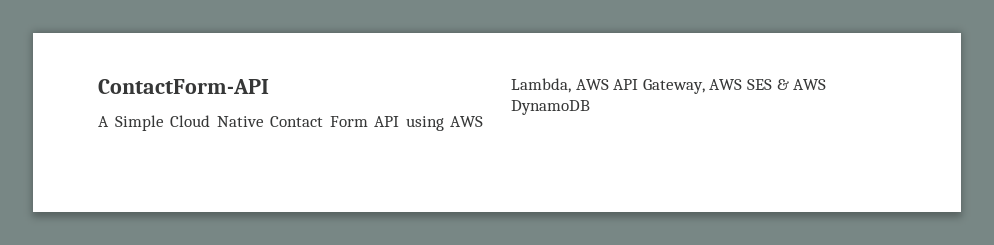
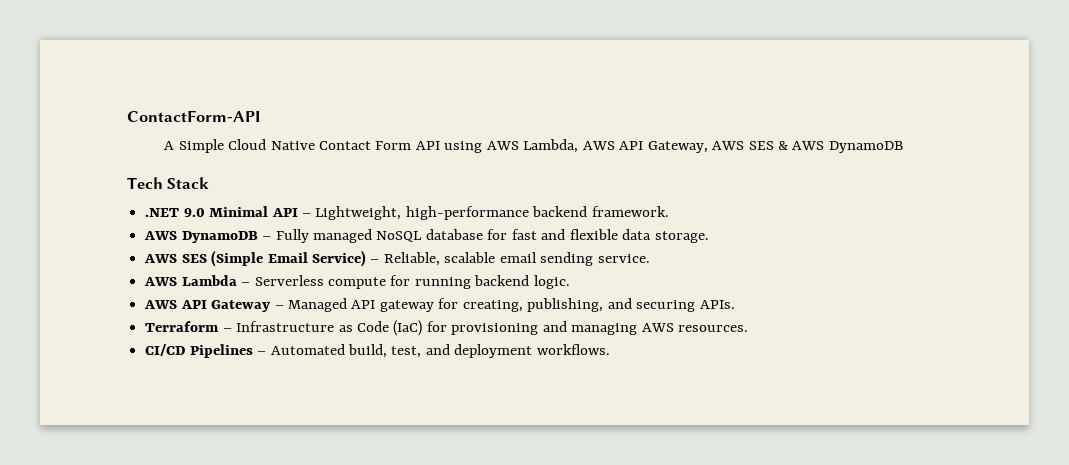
+ Tech Stack
+ .NET 9.0 Minimal API – Lightweight, high-performance backend framework.
+ AWS DynamoDB – Fully managed NoSQL database for fast and flexible data storage.
+ AWS SES (Simple Email Service) – Reliable, scalable email sending service.
+ AWS Lambda – Serverless compute for running backend logic.
+ AWS API Gateway – Managed API gateway for creating, publishing, and securing APIs.
+ Terraform – Infrastructure as Code (IaC) for provisioning and managing AWS resources.
+ CI/CD Pipelines – Automated build, test, and deployment workflows.

